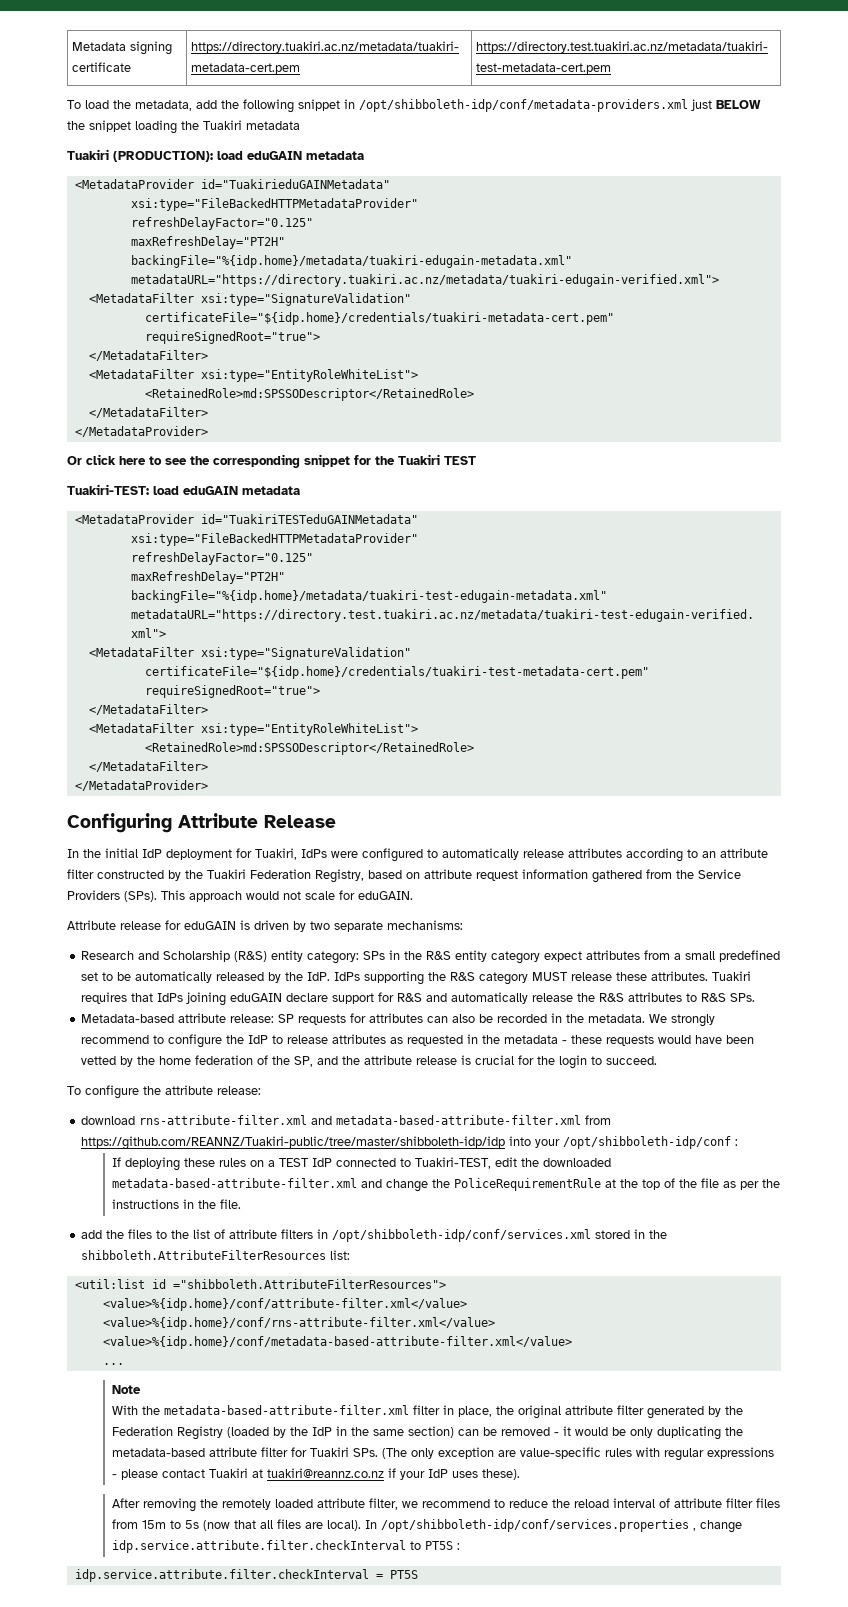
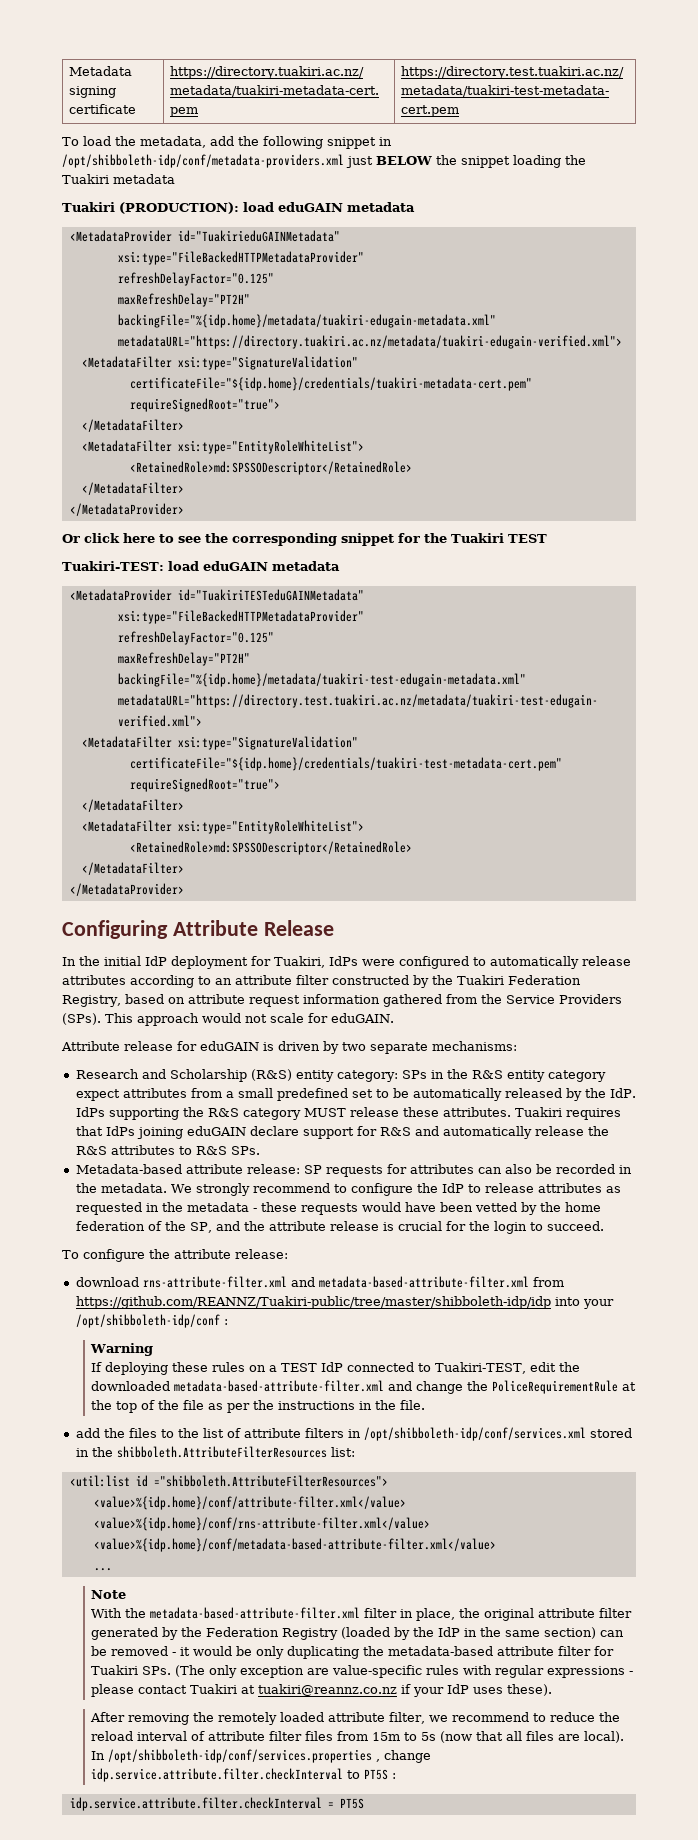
+ Warning

